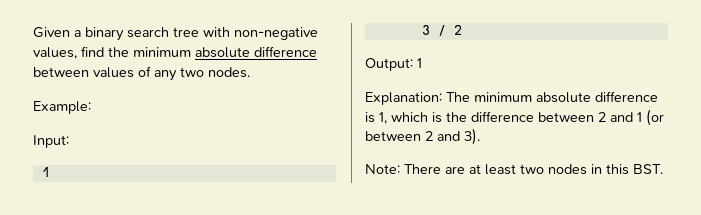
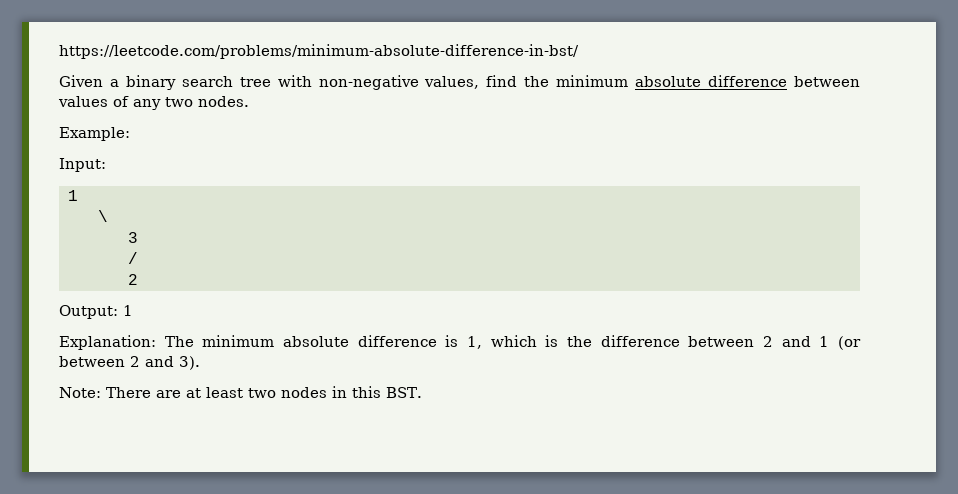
+ https://leetcode.com/problems/minimum-absolute-difference-in-bst/
+ \
- 3 / 2
+ 3
+ /
+ 2

